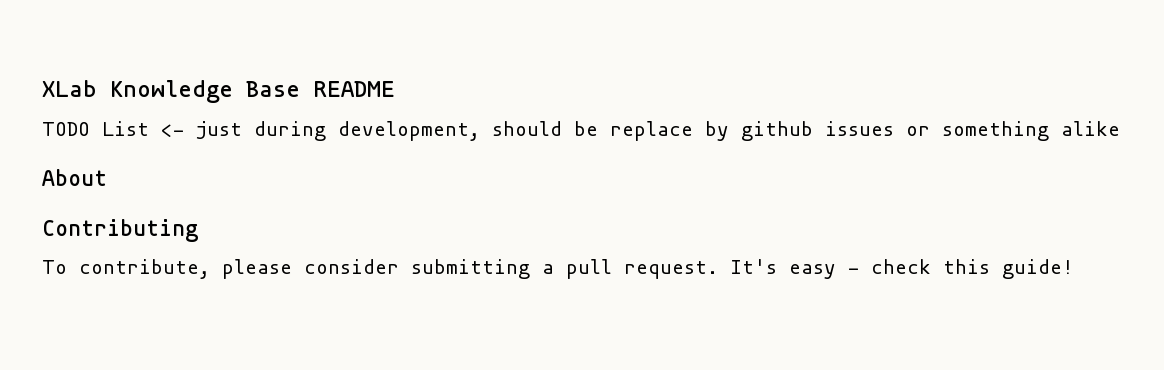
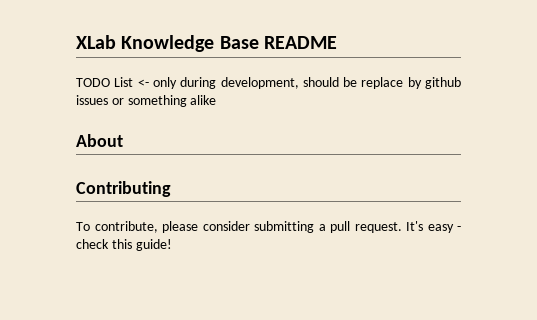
- TODO List <- just during development, should be replace by github issues or something alike
+ TODO List <- only during development, should be replace by github issues or something alike

